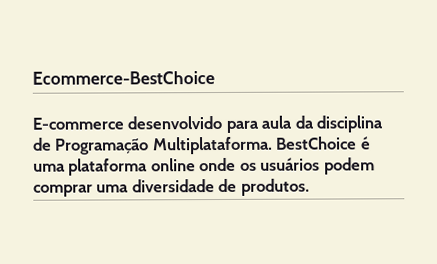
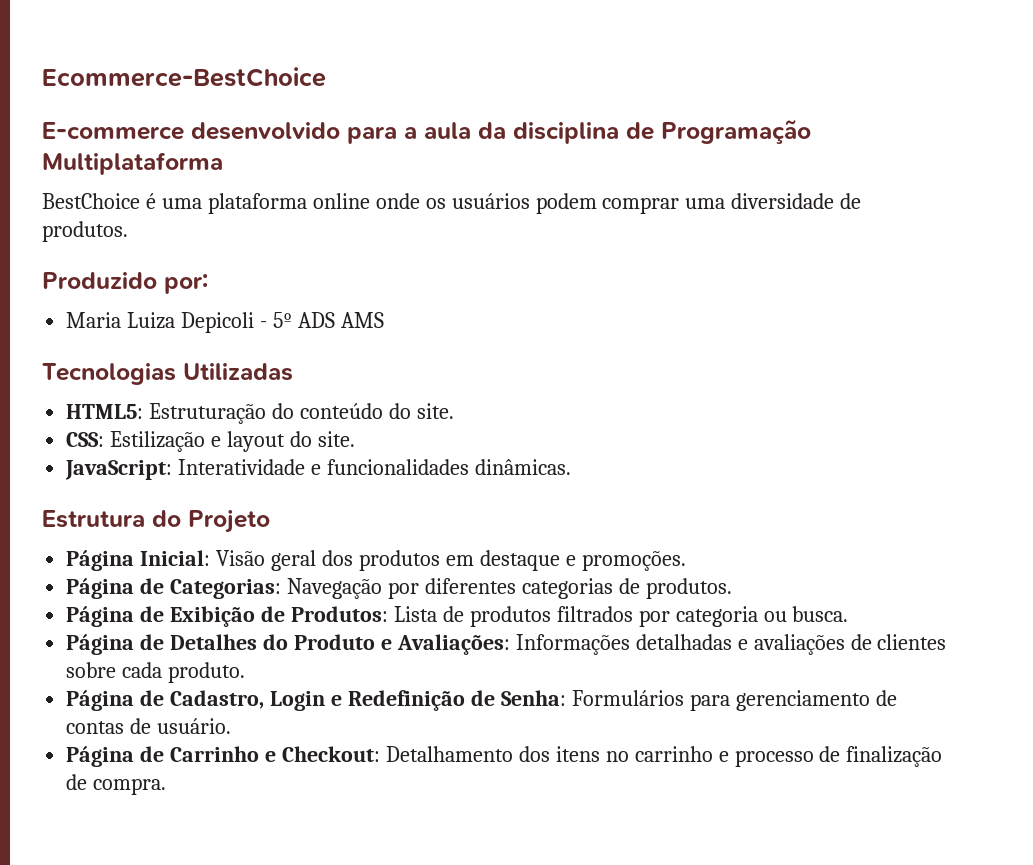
- E-commerce desenvolvido para aula da disciplina de Programação Multiplataforma. BestChoice é uma plataforma online onde os usuários podem comprar uma diversidade de produtos.
+ E-commerce desenvolvido para a aula da disciplina de Programação Multiplataforma
+ BestChoice é uma plataforma online onde os usuários podem comprar uma diversidade de produtos.
+ Produzido por:
+ Maria Luiza Depicoli - 5º ADS AMS
+ Tecnologias Utilizadas
+ HTML5: Estruturação do conteúdo do site.
+ CSS: Estilização e layout do site.
+ JavaScript: Interatividade e funcionalidades dinâmicas.
+ Estrutura do Projeto
+ Página Inicial: Visão geral dos produtos em destaque e promoções.
+ Página de Categorias: Navegação por diferentes categorias de produtos.
+ Página de Exibição de Produtos: Lista de produtos filtrados por categoria ou busca.
+ Página de Detalhes do Produto e Avaliações: Informações detalhadas e avaliações de clientes sobre cada produto.
+ Página de Cadastro, Login e Redefinição de Senha: Formulários para gerenciamento de contas de usuário.
+ Página de Carrinho e Checkout: Detalhamento dos itens no carrinho e processo de finalização de compra.

